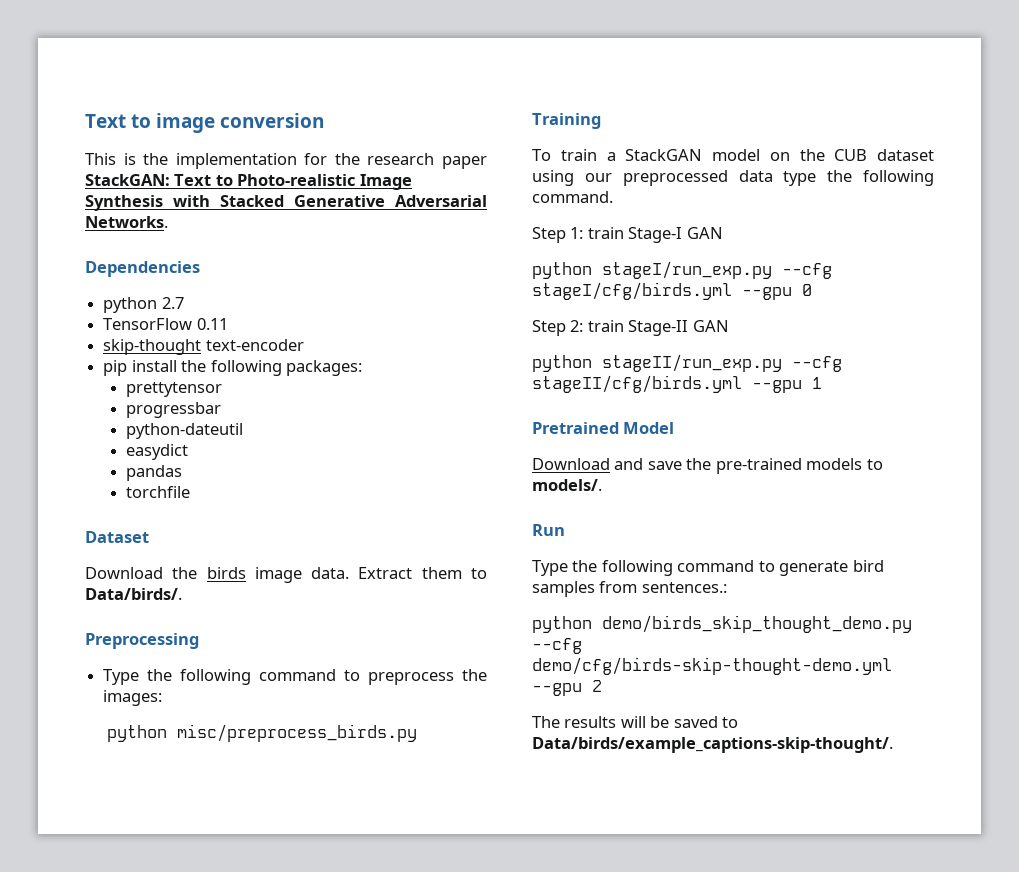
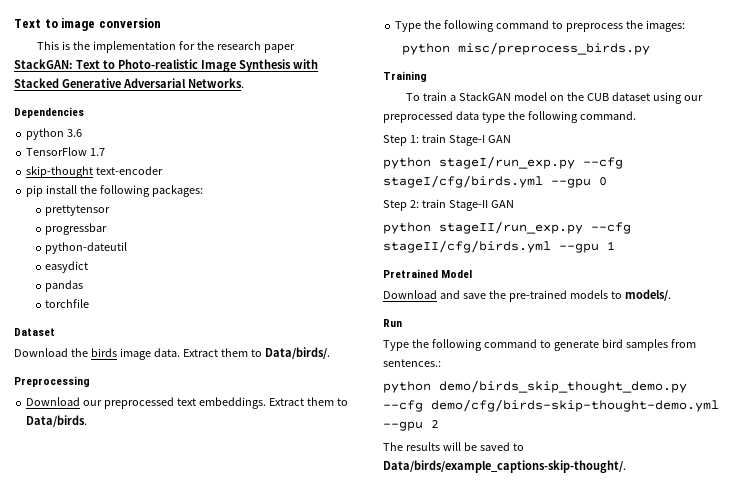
- python 2.7
+ python 3.6
- TensorFlow 0.11
+ TensorFlow 1.7
+ Download our preprocessed text embeddings. Extract them to Data/birds.

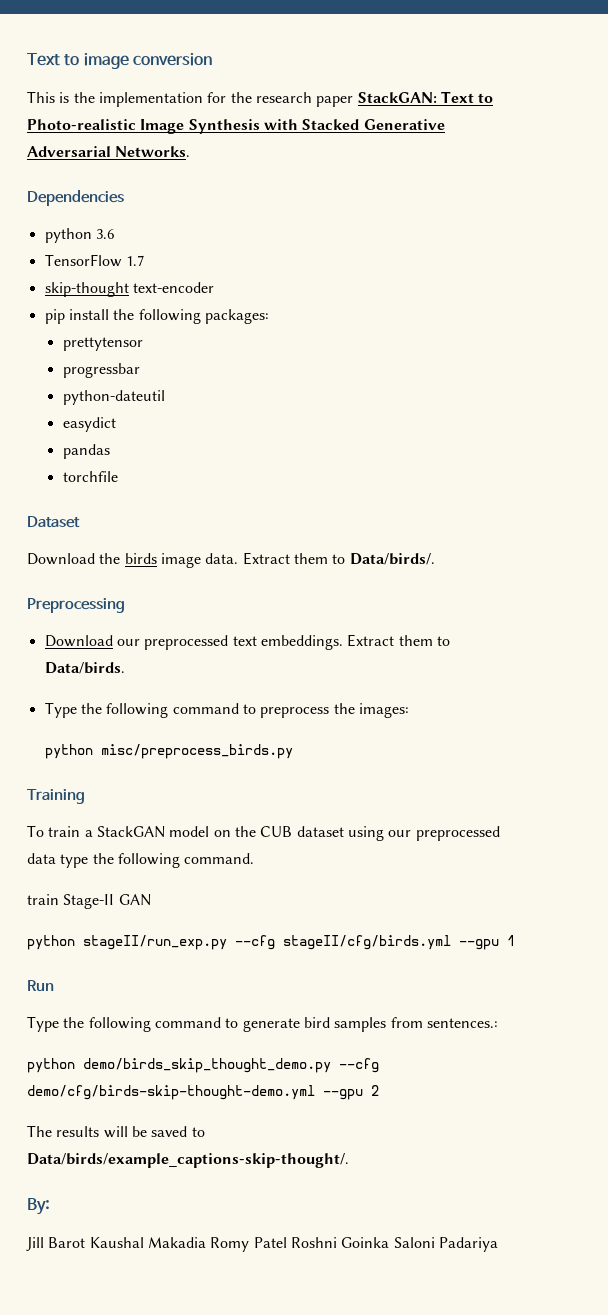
- Step 1: train Stage-I GAN
- python stageI/run_exp.py --cfg stageI/cfg/birds.yml --gpu 0
- Step 2: train Stage-II GAN
+ train Stage-II GAN
- Pretrained Model
- Download and save the pre-trained models to models/.
+ By:
+ Jill Barot Kaushal Makadia Romy Patel Roshni Goinka Saloni Padariya

